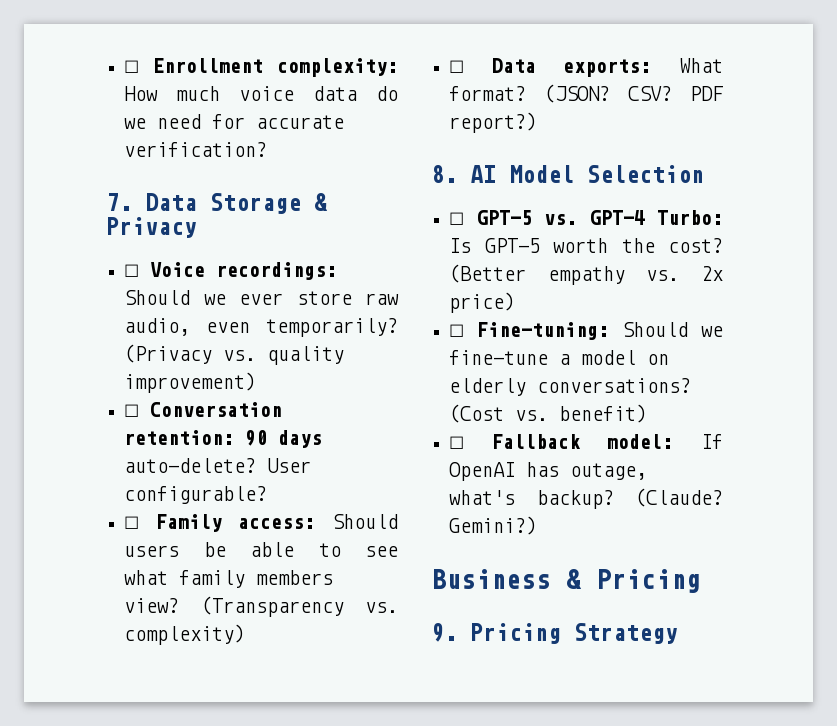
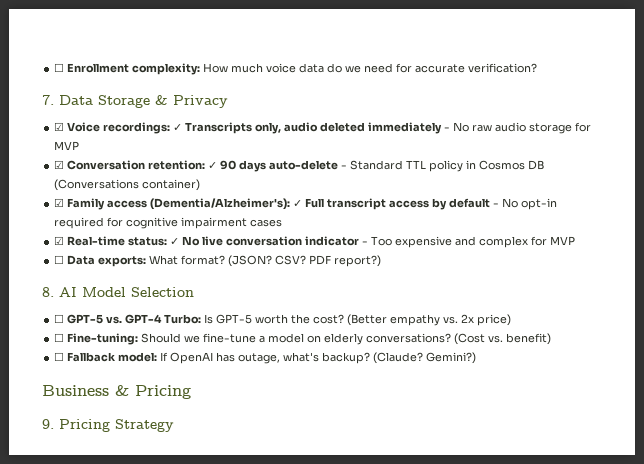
- ☐ Voice recordings: Should we ever store raw audio, even temporarily? (Privacy vs. quality improvement)
- ☐ Conversation retention: 90 days auto-delete? User configurable?
- ☐ Family access: Should users be able to see what family members view? (Transparency vs. complexity)
+ ☑ Voice recordings: ✓ Transcripts only, audio deleted immediately - No raw audio storage for MVP
+ ☑ Conversation retention: ✓ 90 days auto-delete - Standard TTL policy in Cosmos DB (Conversations container)
+ ☑ Family access (Dementia/Alzheimer's): ✓ Full transcript access by default - No opt-in required for cognitive impairment cases
+ ☑ Real-time status: ✓ No live conversation indicator - Too expensive and complex for MVP

